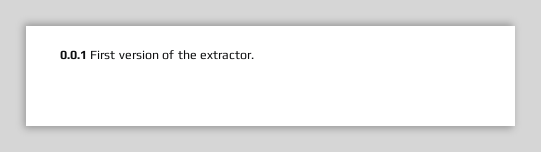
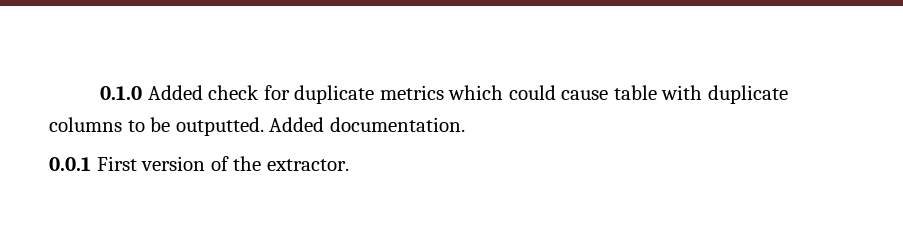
+ 0.1.0 Added check for duplicate metrics which could cause table with duplicate columns to be outputted. Added documentation.

